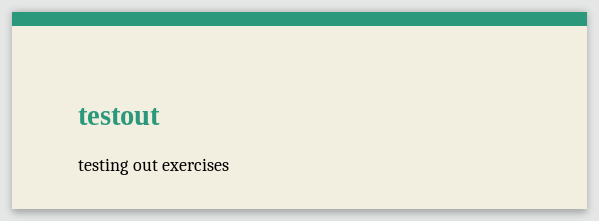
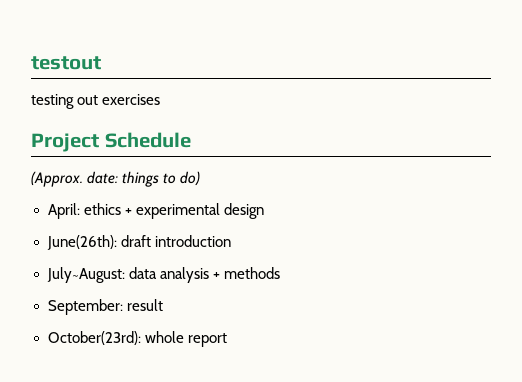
+ Project Schedule
+ (Approx. date: things to do)
+ April: ethics + experimental design
+ June(26th): draft introduction
+ July~August: data analysis + methods
+ September: result
+ October(23rd): whole report

